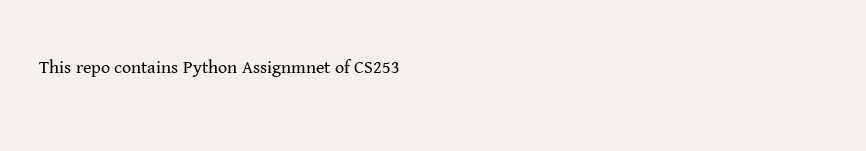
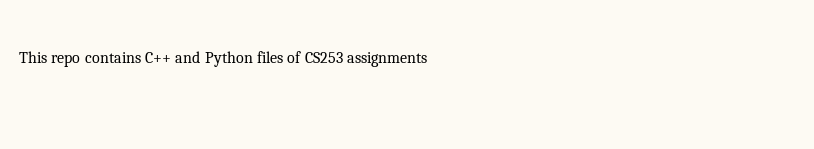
- This repo contains Python Assignmnet of CS253
+ This repo contains C++ and Python files of CS253 assignments

